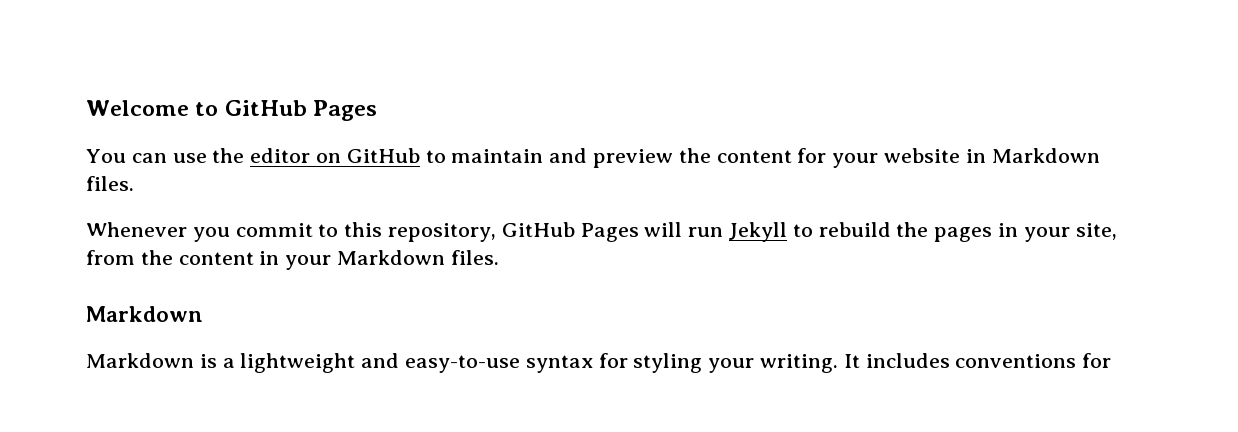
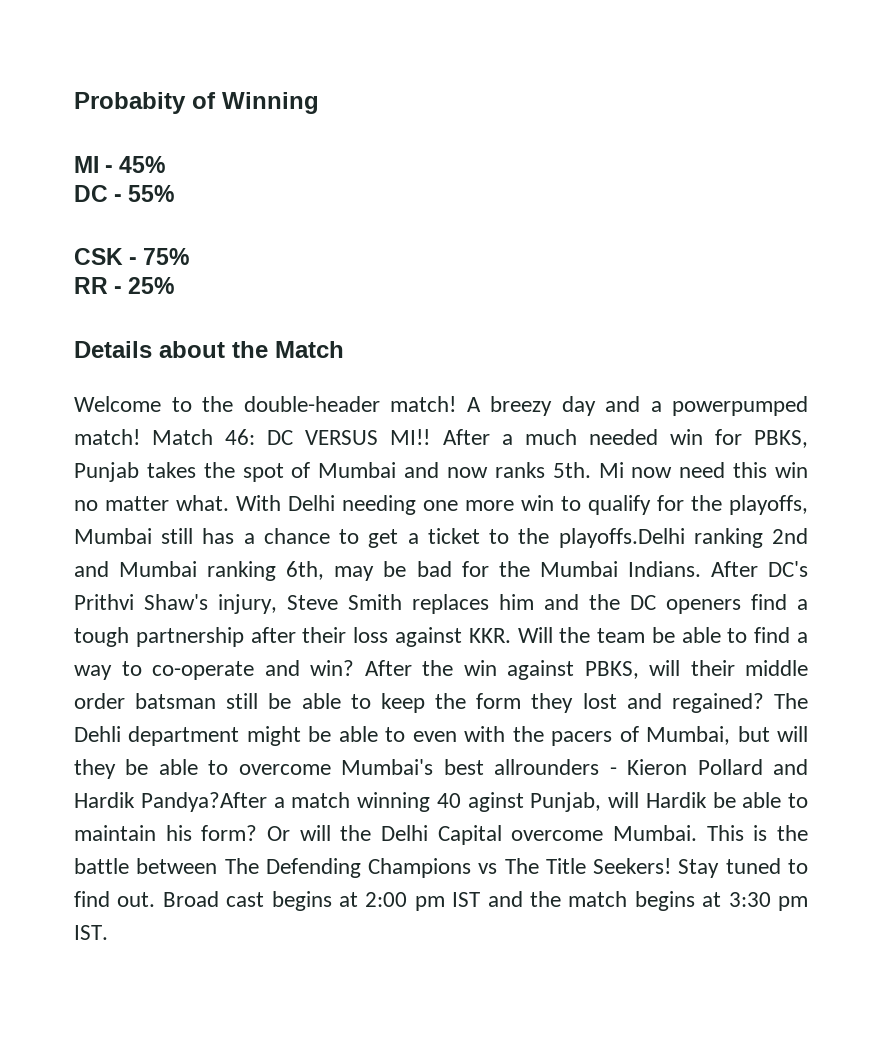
- Welcome to GitHub Pages
- You can use the editor on GitHub to maintain and preview the content for your website in Markdown files.
- Whenever you commit to this repository, GitHub Pages will run Jekyll to rebuild the pages in your site, from the content in your Markdown files.
- Markdown
- Markdown is a lightweight and easy-to-use syntax for styling your writing. It includes conventions for
+ Probabity of Winning
+ MI - 45%
+ DC - 55%
+ CSK - 75%
+ RR - 25%
+ Details about the Match
+ Welcome to the double-header match! A breezy day and a powerpumped match! Match 46: DC VERSUS MI!! After a much needed win for PBKS, Punjab takes the spot of Mumbai and now ranks 5th. Mi now need this win no matter what. With Delhi needing one more win to qualify for the playoffs, Mumbai still has a chance to get a ticket to the playoffs.Delhi ranking 2nd and Mumbai ranking 6th, may be bad for the Mumbai Indians. After DC's Prithvi Shaw's injury, Steve Smith replaces him and the DC openers find a tough partnership after their loss against KKR. Will the team be able to find a way to co-operate and win? After the win against PBKS, will their middle order batsman still be able to keep the form they lost and regained? The Dehli department might be able to even with the pacers of Mumbai, but will they be able to overcome Mumbai's best allrounders - Kieron Pollard and Hardik Pandya?After a match winning 40 aginst Punjab, will Hardik be able to maintain his form? Or will the Delhi Capital overcome Mumbai. This is the battle between The Defending Champions vs The Title Seekers! Stay tuned to find out. Broad cast begins at 2:00 pm IST and the match begins at 3:30 pm IST.

